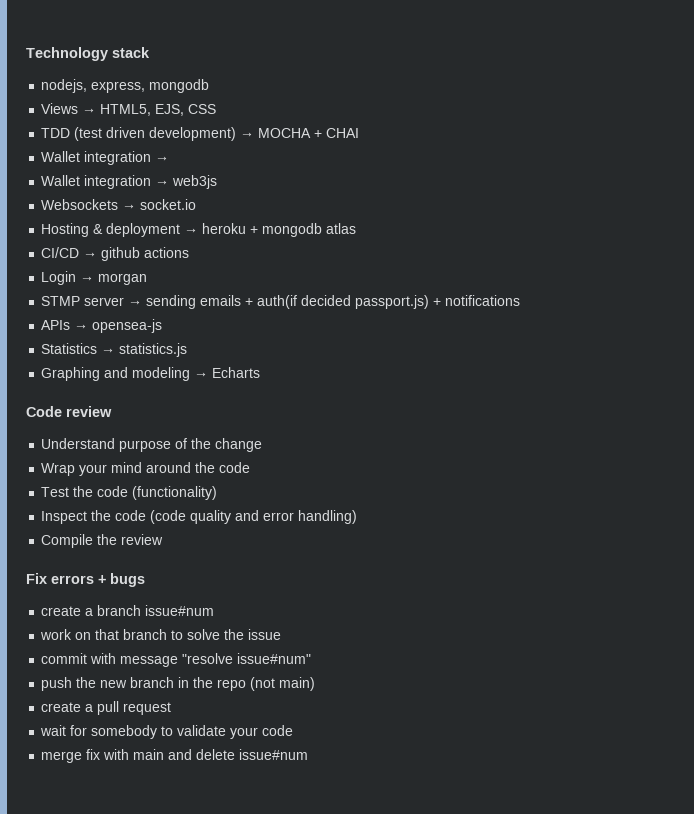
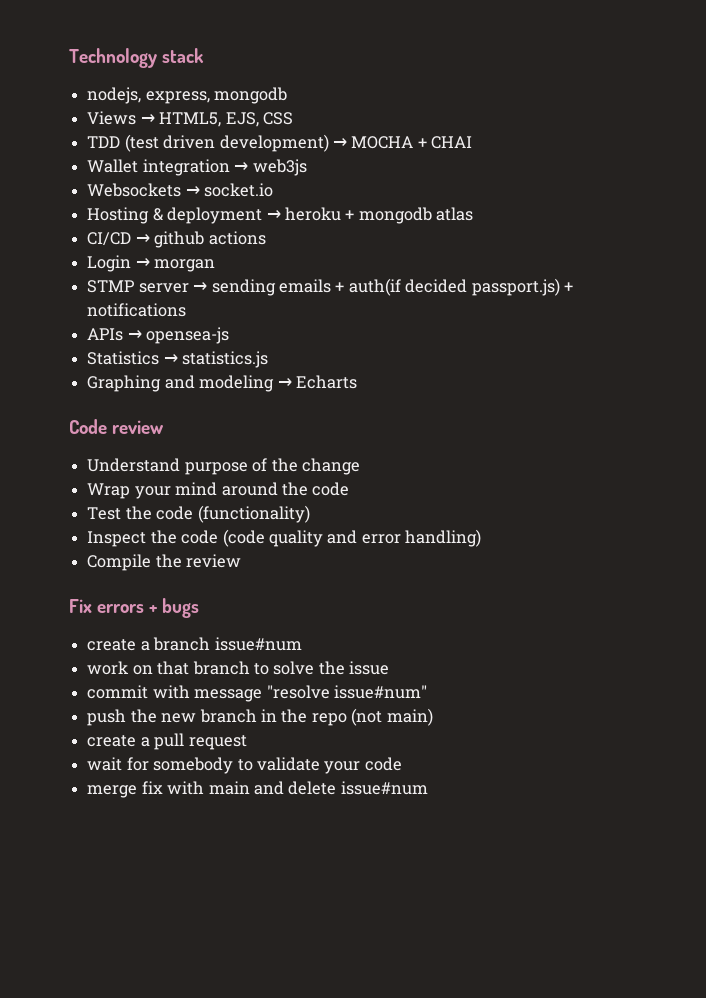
  TDD (test driven development) → MOCHA + CHAI
- Wallet integration →

